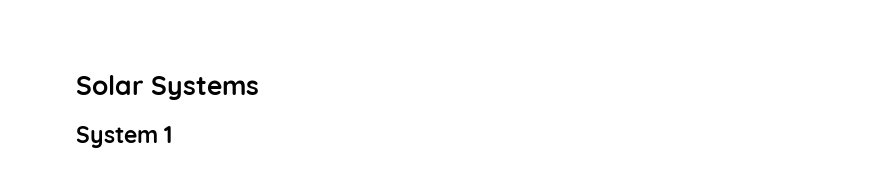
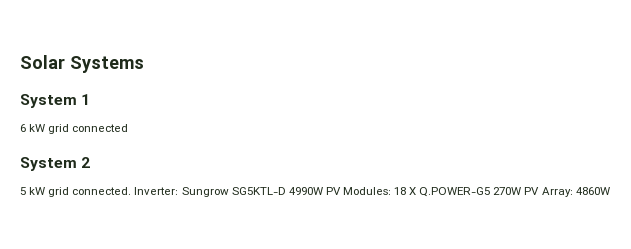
+ 6 kW grid connected
+ System 2
+ 5 kW grid connected. Inverter: Sungrow SG5KTL-D 4990W PV Modules: 18 X Q.POWER-G5 270W PV Array: 4860W

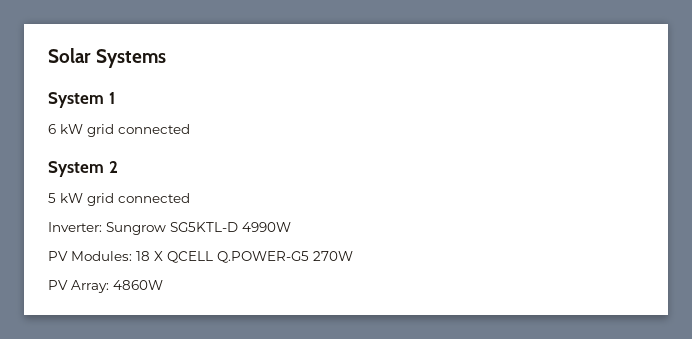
- 5 kW grid connected. Inverter: Sungrow SG5KTL-D 4990W PV Modules: 18 X Q.POWER-G5 270W PV Array: 4860W
+ 5 kW grid connected
+ Inverter: Sungrow SG5KTL-D 4990W
+ PV Modules: 18 X QCELL Q.POWER-G5 270W
+ PV Array: 4860W

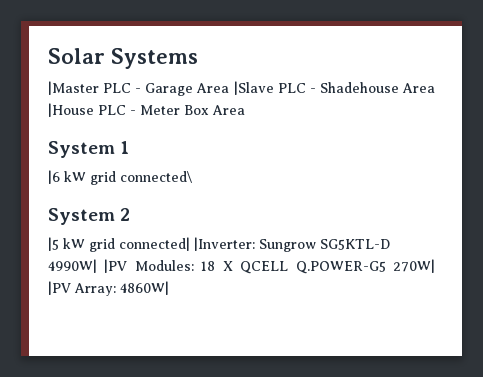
+ |Master PLC - Garage Area |Slave PLC - Shadehouse Area |House PLC - Meter Box Area
- 6 kW grid connected
+ |6 kW grid connected\
- 5 kW grid connected
- Inverter: Sungrow SG5KTL-D 4990W
- PV Modules: 18 X QCELL Q.POWER-G5 270W
- PV Array: 4860W
+ |5 kW grid connected| |Inverter: Sungrow SG5KTL-D 4990W| |PV Modules: 18 X QCELL Q.POWER-G5 270W| |PV Array: 4860W|

